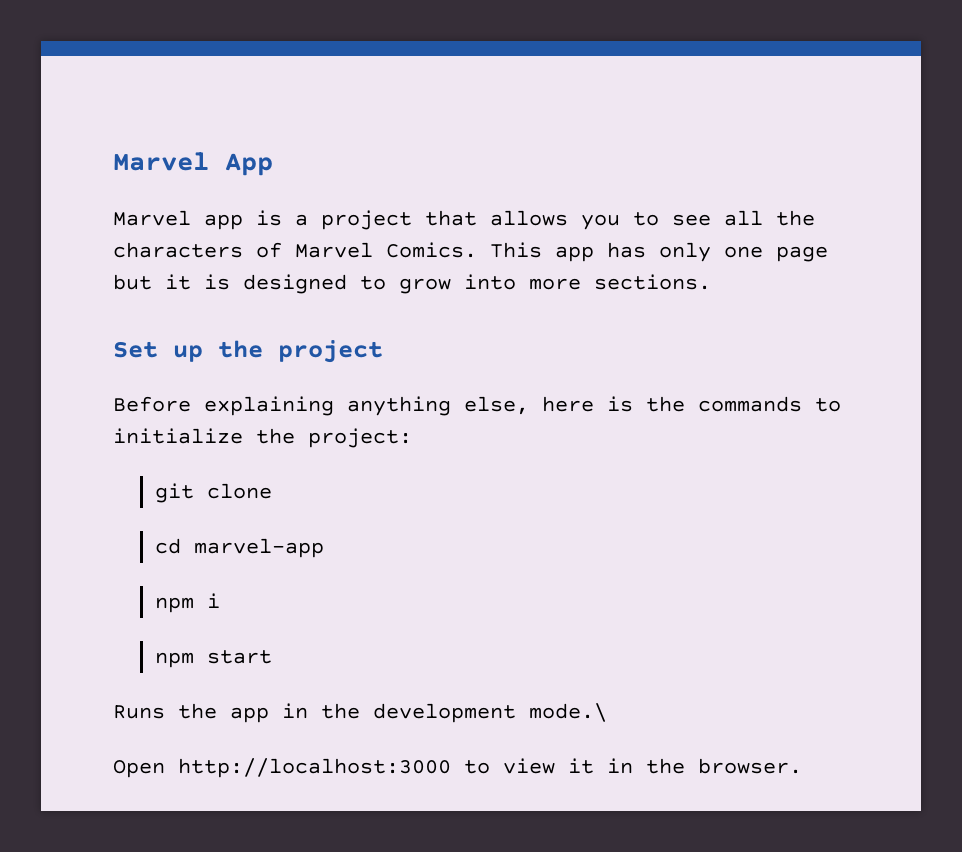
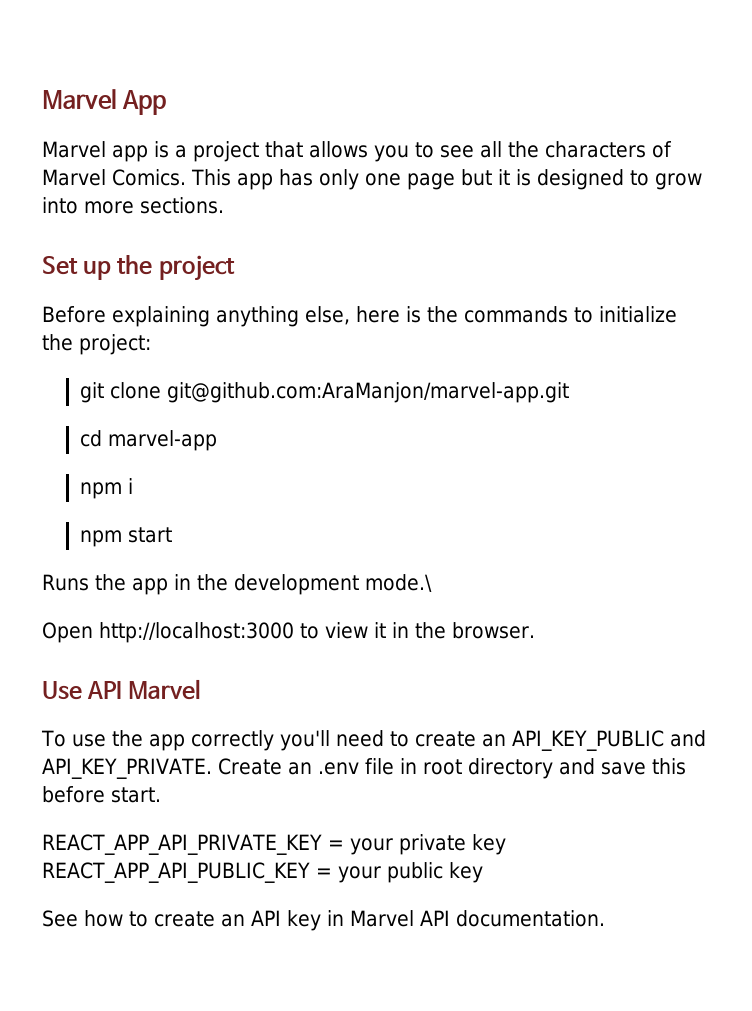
- git clone
+ git clone git@github.com:AraManjon/marvel-app.git
+ Use API Marvel
+ To use the app correctly you'll need to create an API_KEY_PUBLIC and API_KEY_PRIVATE. Create an .env file in root directory and save this before start.
+ REACT_APP_API_PRIVATE_KEY = your private key REACT_APP_API_PUBLIC_KEY = your public key
+ See how to create an API key in Marvel API documentation.

